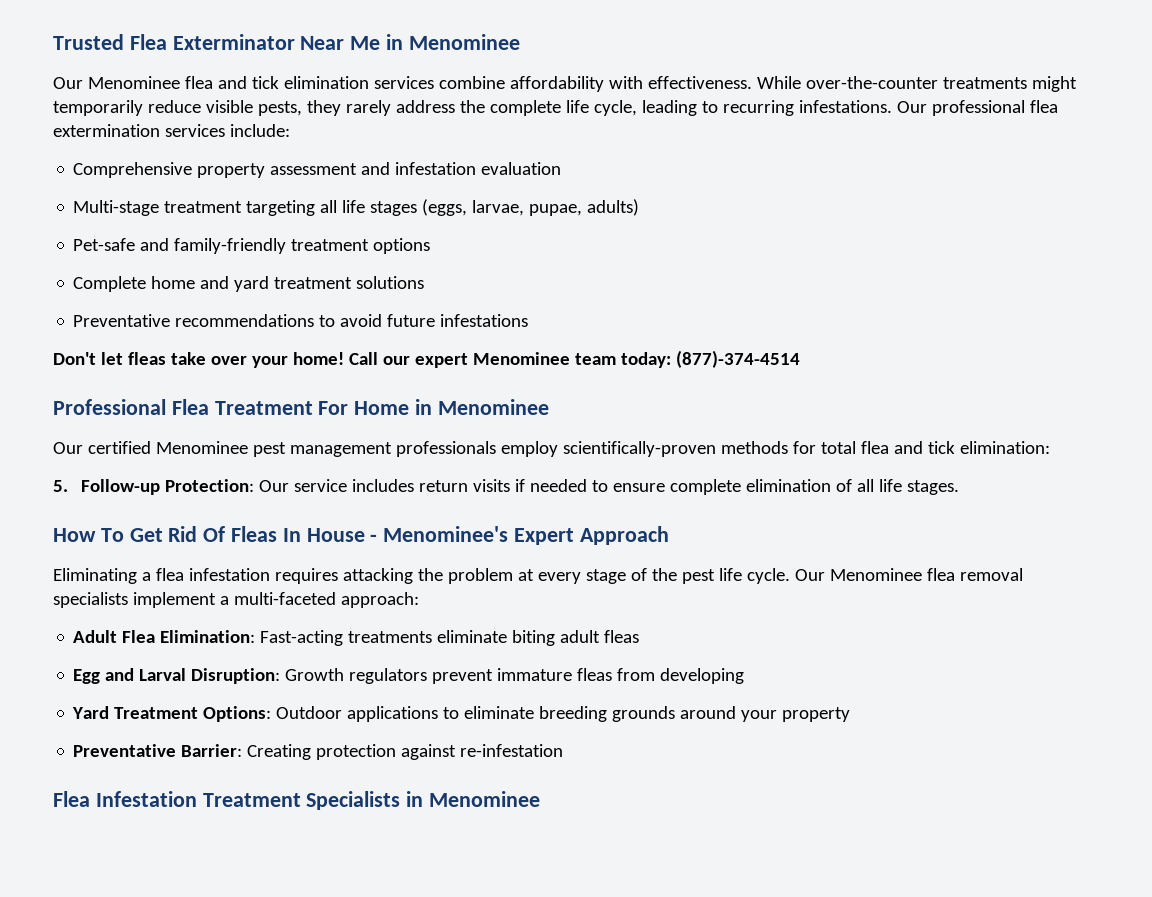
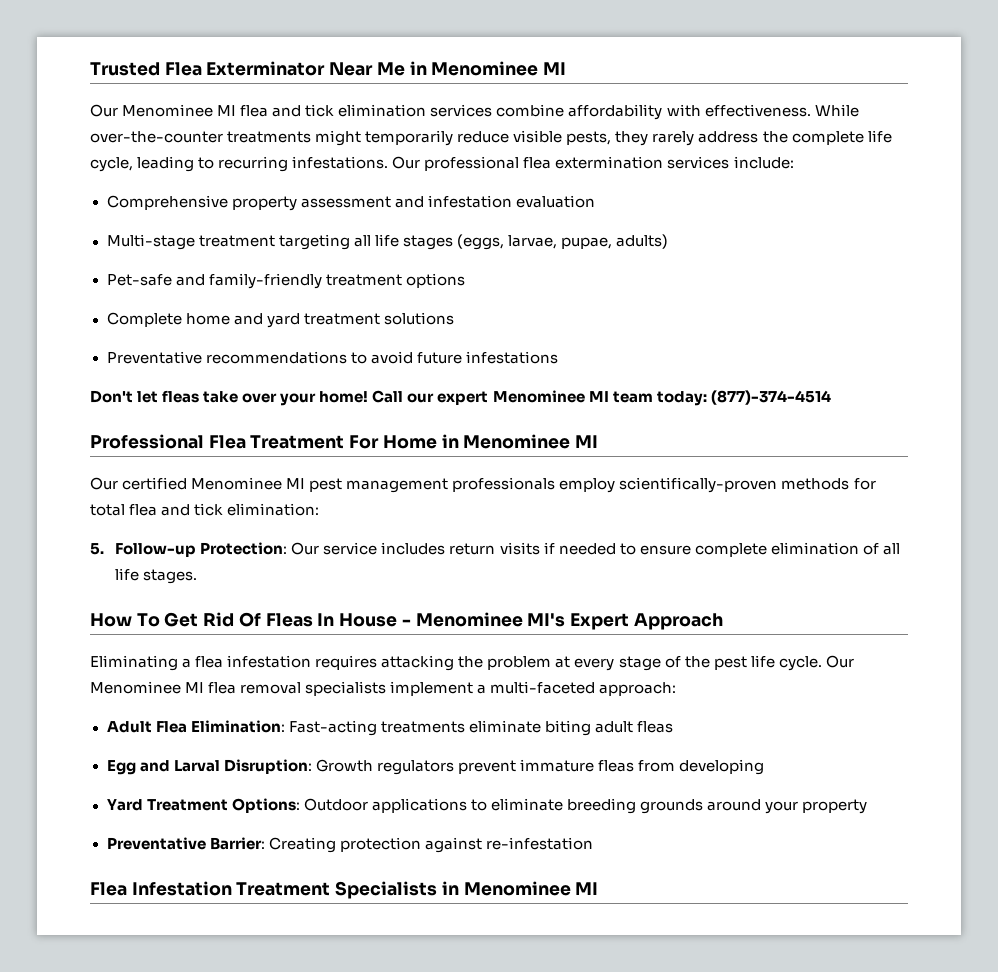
- Trusted Flea Exterminator Near Me in Menominee
- Our Menominee flea and tick elimination services combine affordability with effectiveness.
+ Trusted Flea Exterminator Near Me in Menominee MI
+ Our Menominee MI flea and tick elimination services combine affordability with effectiveness.
- Call our expert Menominee team today: (877)-374-4514
+ Call our expert Menominee MI team today: (877)-374-4514
- Professional Flea Treatment For Home in Menominee
+ Professional Flea Treatment For Home in Menominee MI
- Our certified Menominee pest management professionals employ scientifically-proven methods for total flea and tick elimination:
+ Our certified Menominee MI pest management professionals employ scientifically-proven methods for total flea and tick elimination:
- How To Get Rid Of Fleas In House - Menominee's Expert Approach
+ How To Get Rid Of Fleas In House - Menominee MI's Expert Approach
- Our Menominee flea removal specialists implement a multi-faceted approach:
+ Our Menominee MI flea removal specialists implement a multi-faceted approach:
- Flea Infestation Treatment Specialists in Menominee
+ Flea Infestation Treatment Specialists in Menominee MI

